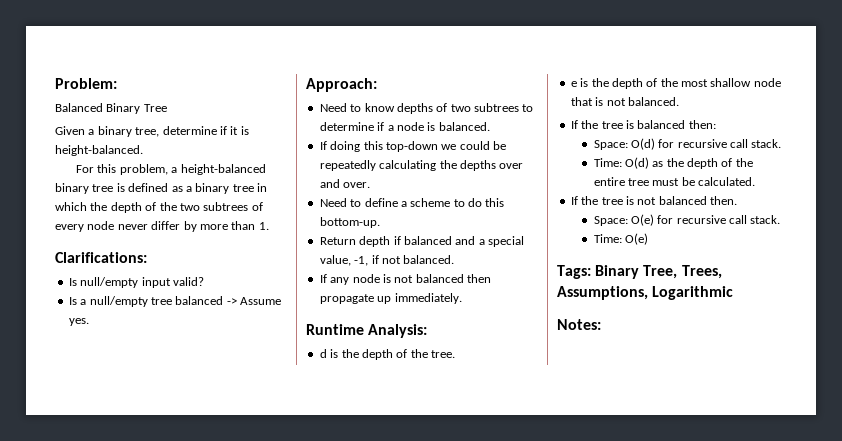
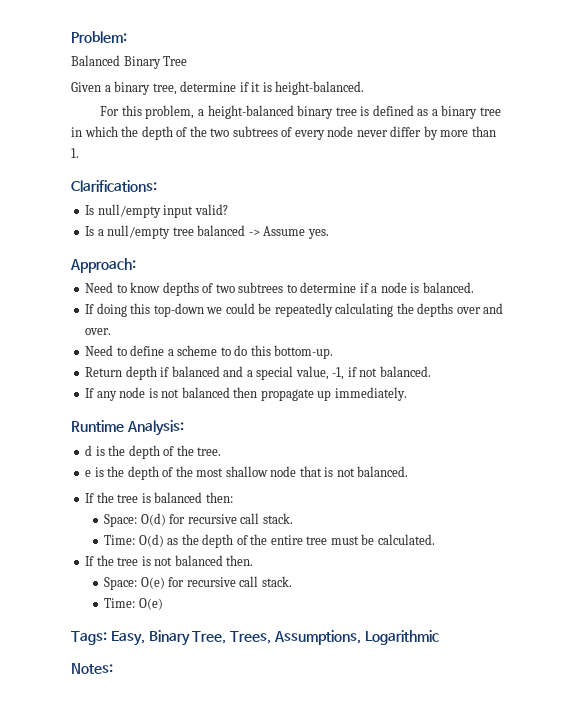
- Tags: Binary Tree, Trees, Assumptions, Logarithmic
+ Tags: Easy, Binary Tree, Trees, Assumptions, Logarithmic

